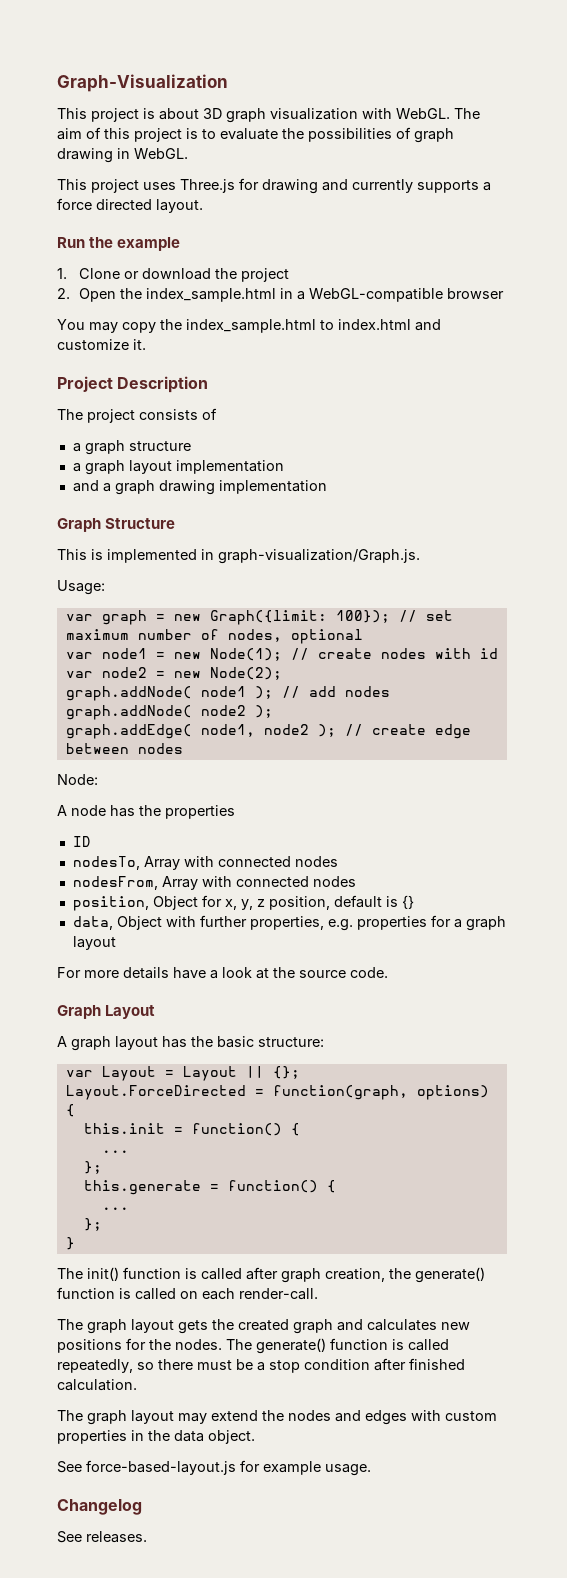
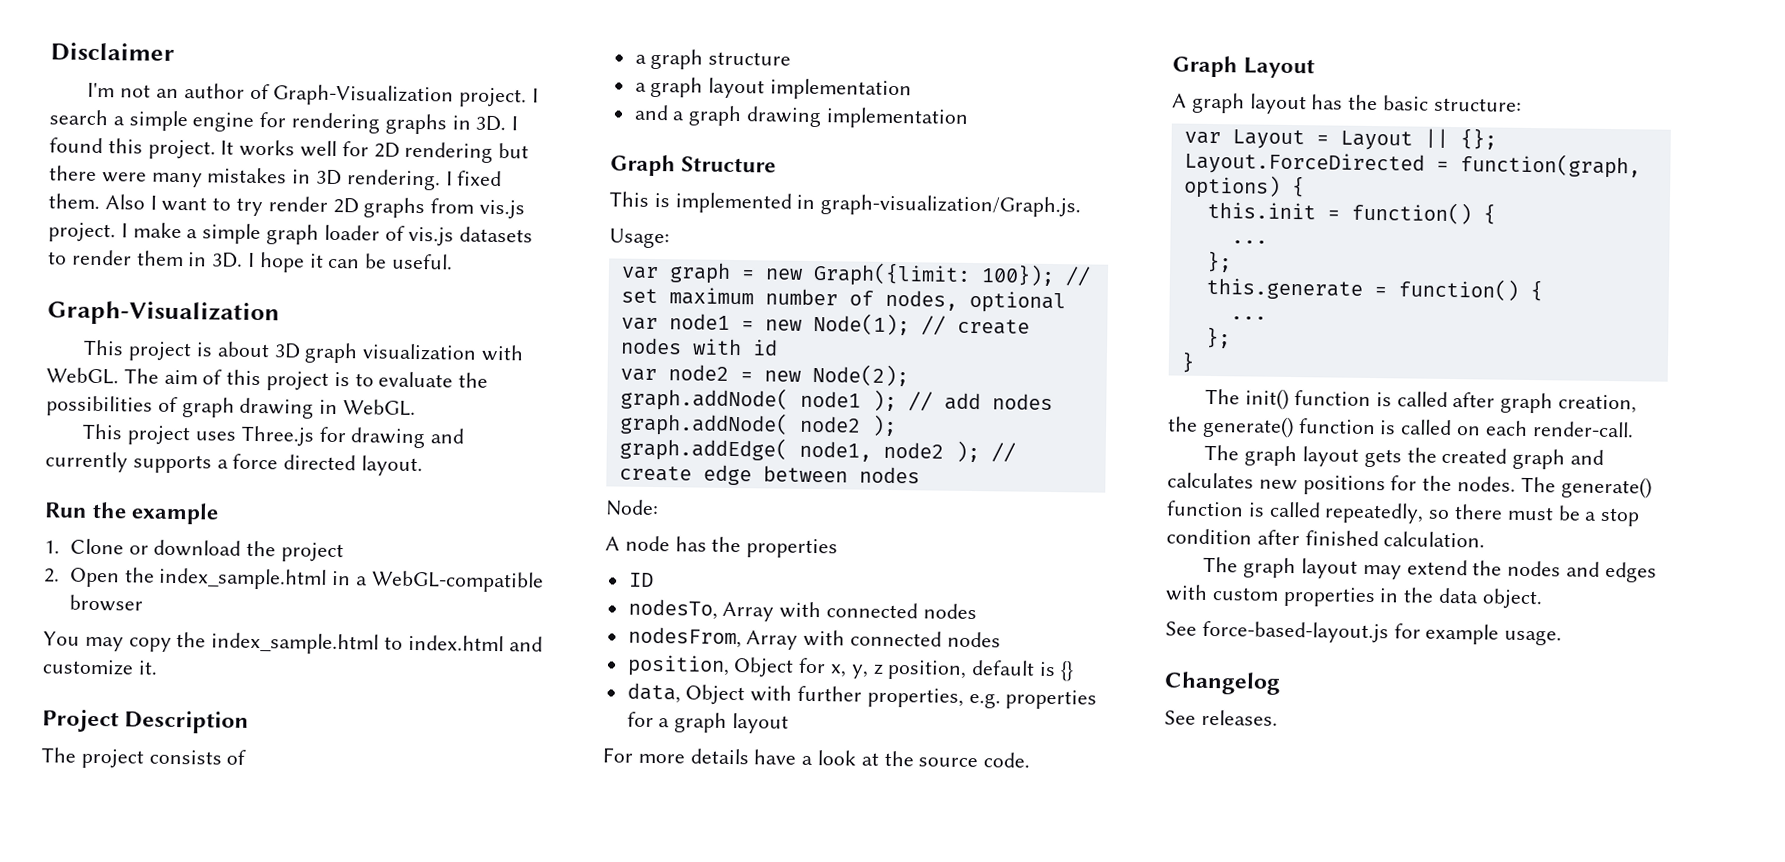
+ Disclaimer
+ I'm not an author of Graph-Visualization project. I search a simple engine for rendering graphs in 3D. I found this project. It works well for 2D rendering but there were many mistakes in 3D rendering. I fixed them. Also I want to try render 2D graphs from vis.js project. I make a simple graph loader of vis.js datasets to render them in 3D. I hope it can be useful.

